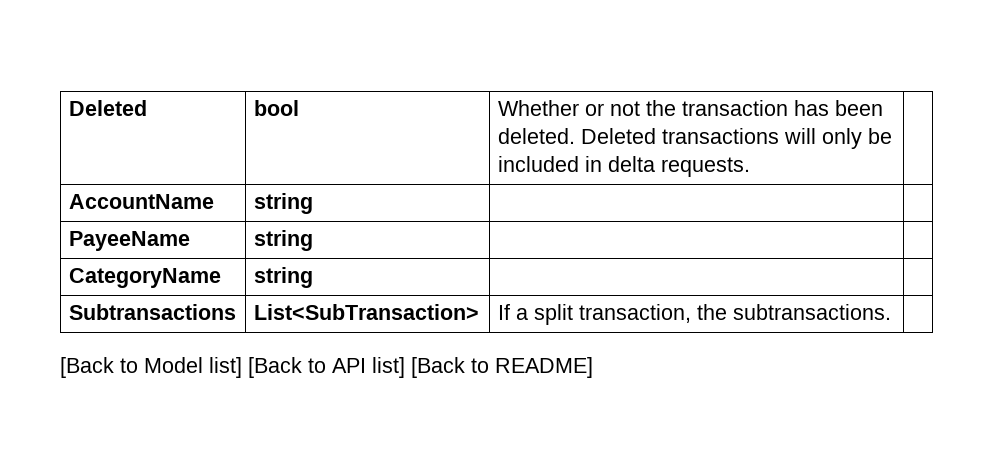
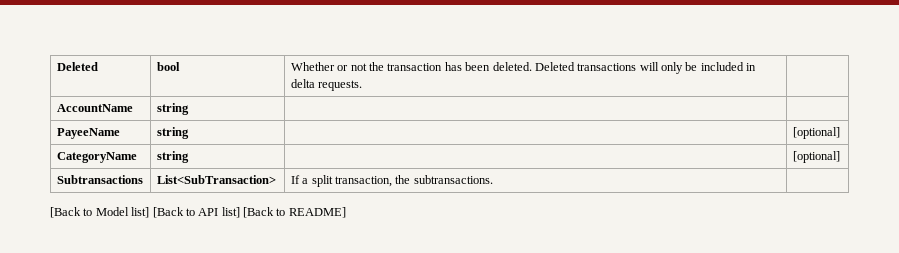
- PayeeName | string | |
+ PayeeName | string | | [optional]
- CategoryName | string | |
+ CategoryName | string | | [optional]

